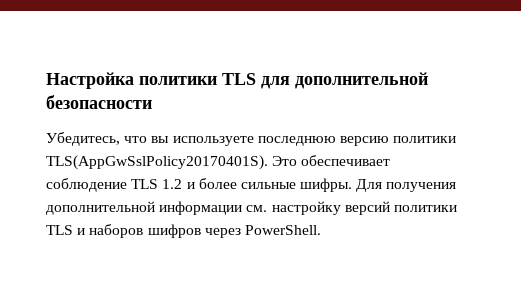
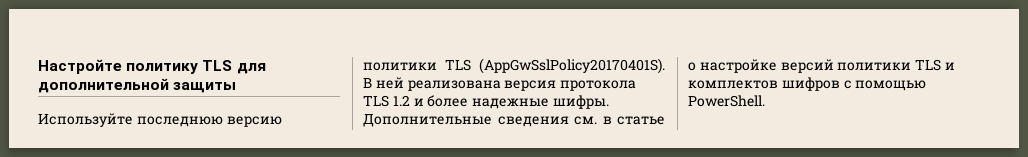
- Настройка политики TLS для дополнительной безопасности
- Убедитесь, что вы используете последнюю версию политики TLS(AppGwSslPolicy20170401S). Это обеспечивает соблюдение TLS 1.2 и более сильные шифры. Для получения дополнительной информации см. настройку версий политики TLS и наборов шифров через PowerShell.
+ Настройте политику TLS для дополнительной защиты
+ Используйте последнюю версию политики TLS (AppGwSslPolicy20170401S). В ней реализована версия протокола TLS 1.2 и более надежные шифры. Дополнительные сведения см. в статье о настройке версий политики TLS и комплектов шифров с помощью PowerShell.

